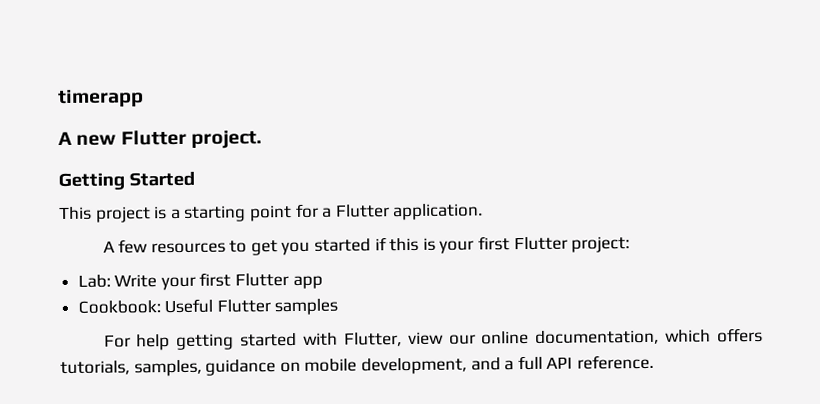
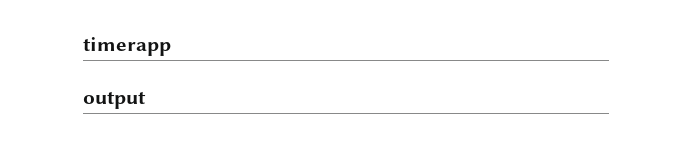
- A new Flutter project.
- Getting Started
- This project is a starting point for a Flutter application.
- A few resources to get you started if this is your first Flutter project:
- Lab: Write your first Flutter app
- Cookbook: Useful Flutter samples
- For help getting started with Flutter, view our online documentation, which offers tutorials, samples, guidance on mobile development, and a full API reference.
+ output

